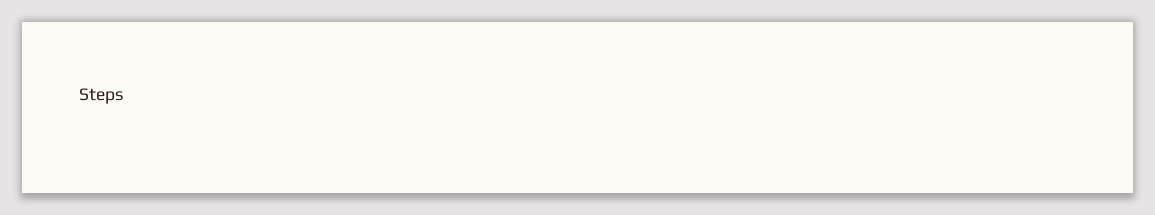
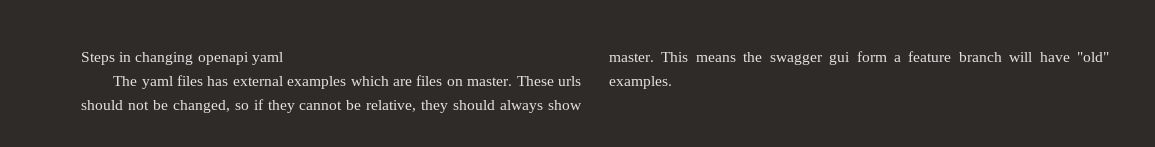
- Steps
+ Steps in changing openapi yaml
+ The yaml files has external examples which are files on master. These urls should not be changed, so if they cannot be relative, they should always show master. This means the swagger gui form a feature branch will have "old" examples.

